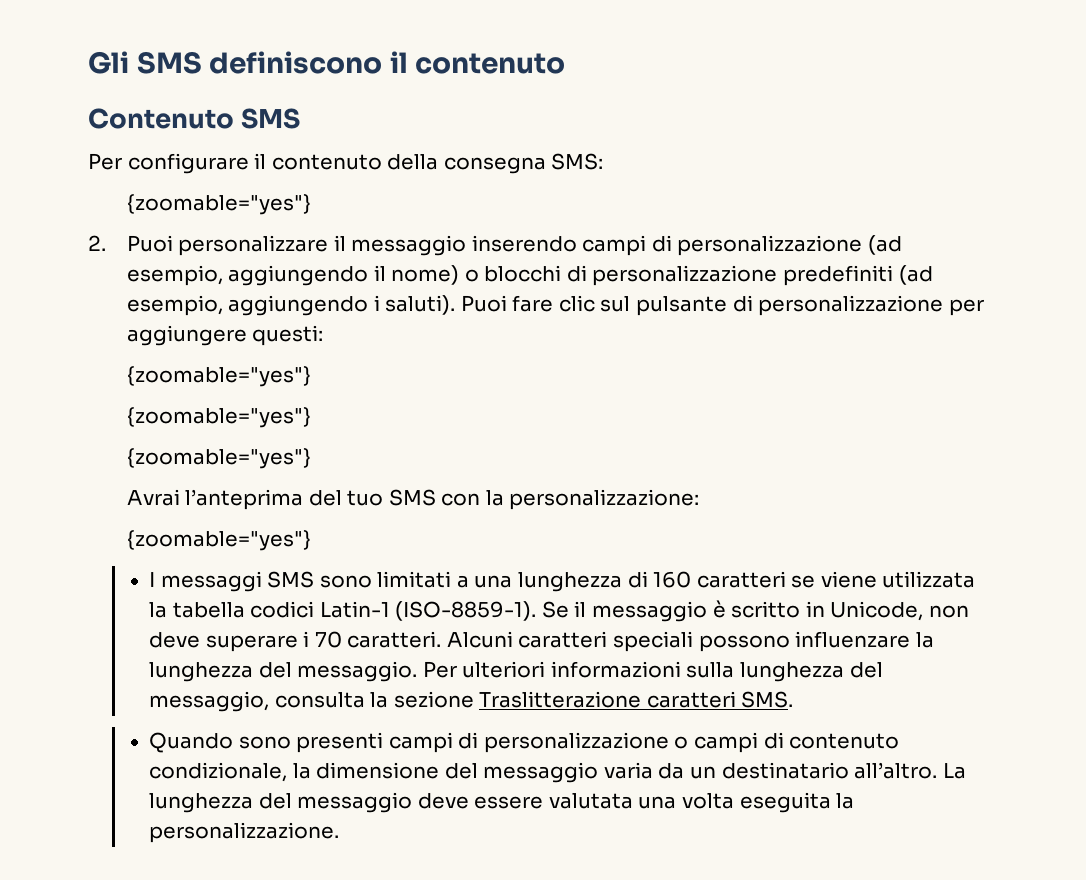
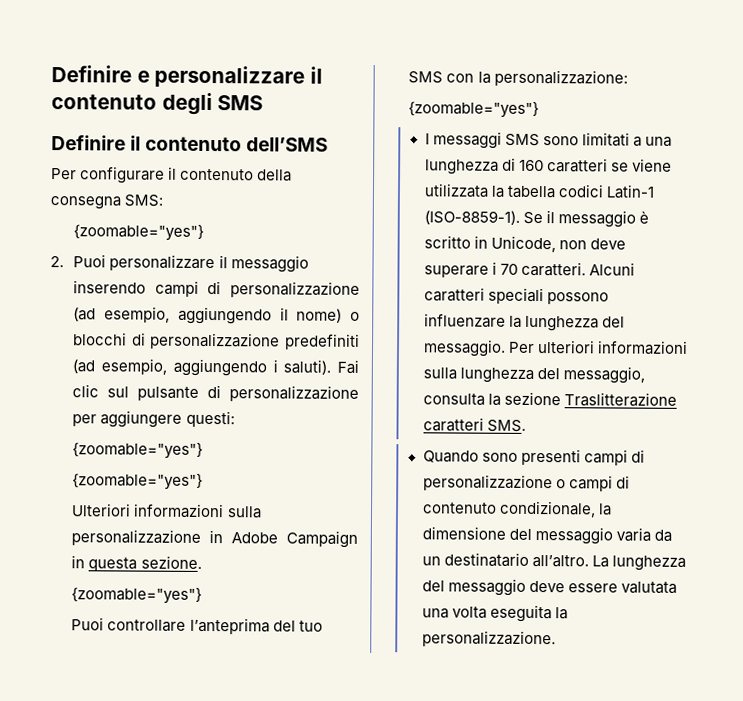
- Gli SMS definiscono il contenuto
- Contenuto SMS
+ Definire e personalizzare il contenuto degli SMS
+ Definire il contenuto dell’SMS
- Puoi fare clic sul pulsante di personalizzazione per aggiungere questi:
+ Fai clic sul pulsante di personalizzazione per aggiungere questi:
  {zoomable="yes"}
  {zoomable="yes"}
+ Ulteriori informazioni sulla personalizzazione in Adobe Campaign in questa sezione.
  {zoomable="yes"}
- Avrai l’anteprima del tuo SMS con la personalizzazione:
+ Puoi controllare l’anteprima del tuo SMS con la personalizzazione:

